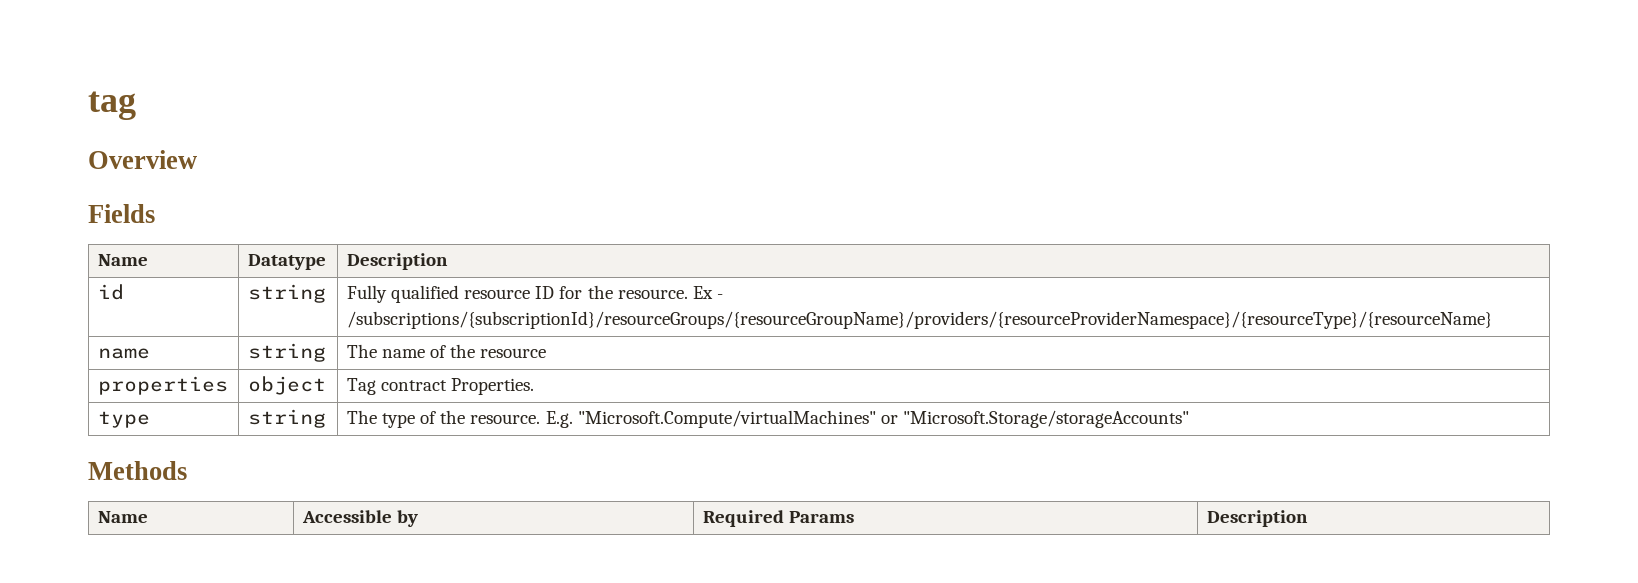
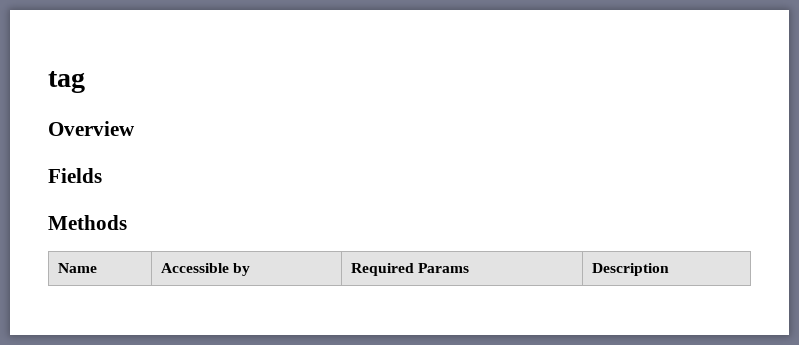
- Name | Datatype | Description
- id | string | Fully qualified resource ID for the resource. Ex - /subscriptions/{subscriptionId}/resourceGroups/{resourceGroupName}/providers/{resourceProviderNamespace}/{resourceType}/{resourceName}
- name | string | The name of the resource
- properties | object | Tag contract Properties.
- type | string | The type of the resource. E.g. "Microsoft.Compute/virtualMachines" or "Microsoft.Storage/storageAccounts"

